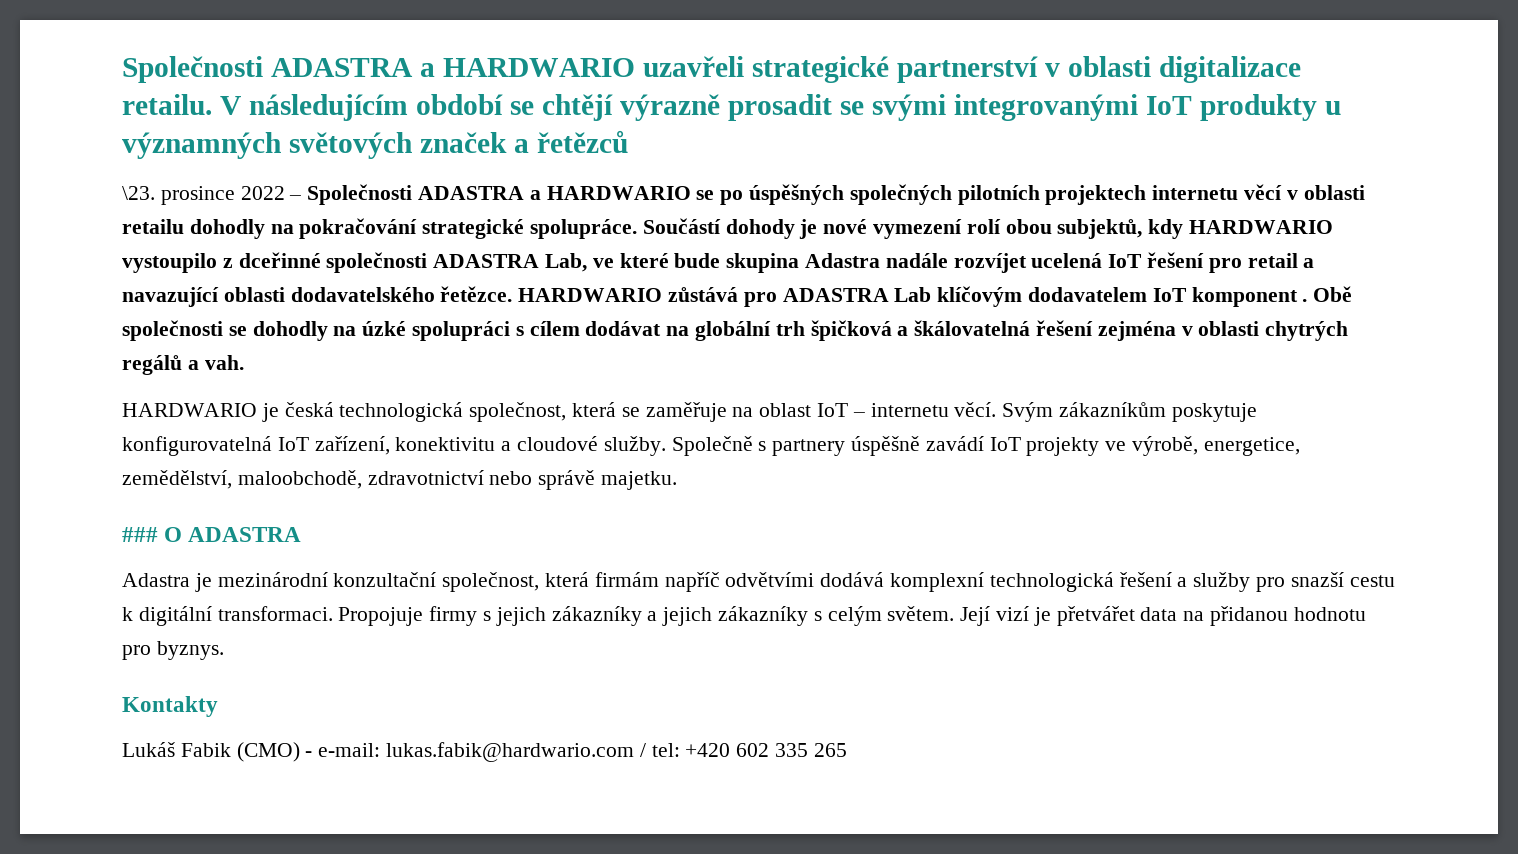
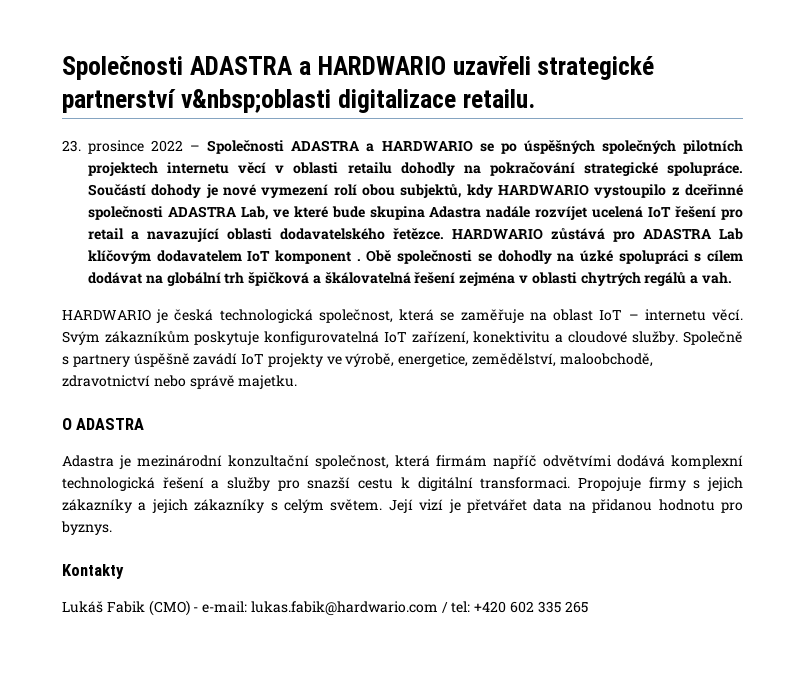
- Společnosti ADASTRA a HARDWARIO uzavřeli strategické partnerství v oblasti digitalizace retailu. V následujícím období se chtějí výrazně prosadit se svými integrovanými IoT produkty u významných světových značek a řetězců
- \23. prosince 2022 – Společnosti ADASTRA a HARDWARIO se po úspěšných společných pilotních projektech internetu věcí v oblasti retailu dohodly na pokračování strategické spolupráce.
+ Společnosti ADASTRA a HARDWARIO uzavřeli strategické partnerství v&nbsp;oblasti digitalizace retailu.
+ 23. prosince 2022 – Společnosti ADASTRA a HARDWARIO se po úspěšných společných pilotních projektech internetu věcí v oblasti retailu dohodly na pokračování strategické spolupráce.
- ### O ADASTRA
+ O ADASTRA

